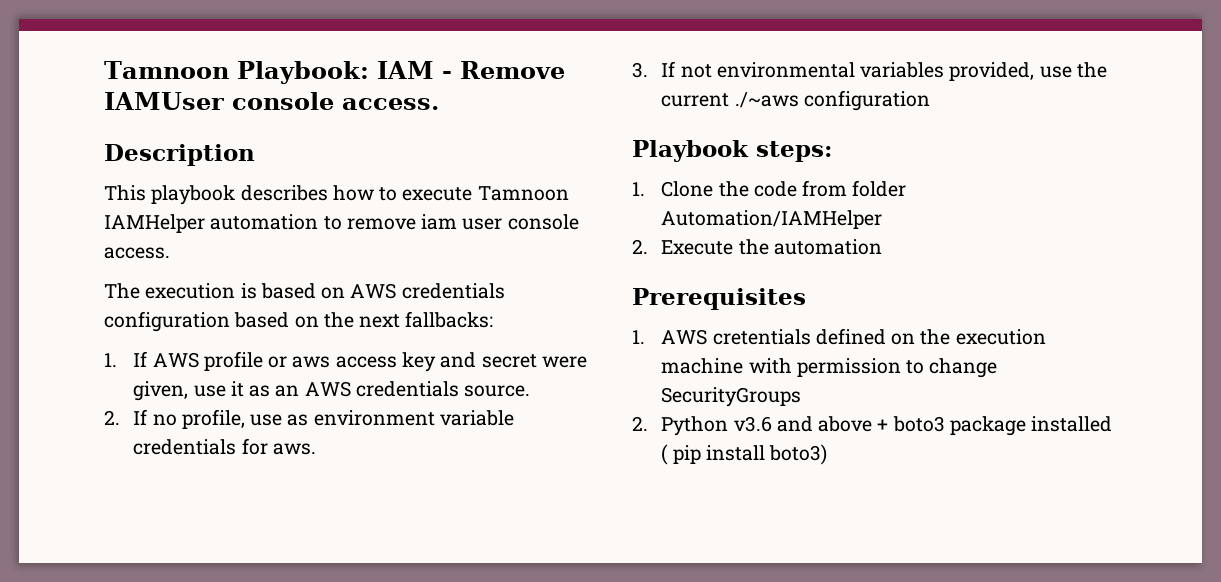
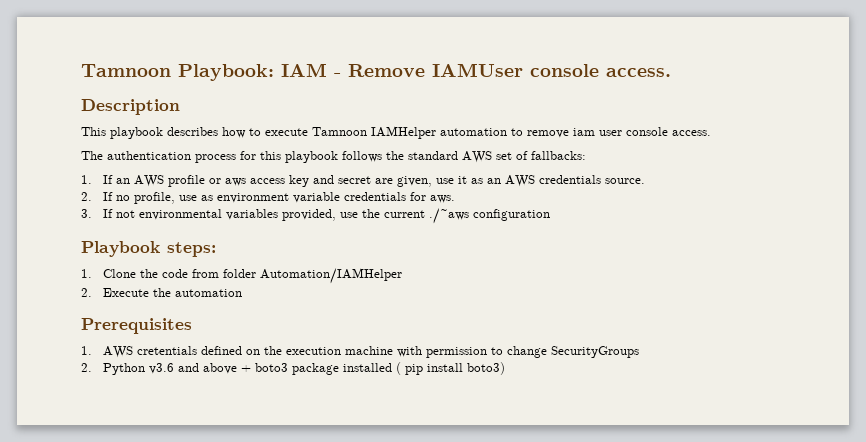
- The execution is based on AWS credentials configuration based on the next fallbacks:
+ The authentication process for this playbook follows the standard AWS set of fallbacks:
- 1. If AWS profile or aws access key and secret were given, use it as an AWS credentials source.
+ 1. If an AWS profile or aws access key and secret are given, use it as an AWS credentials source.

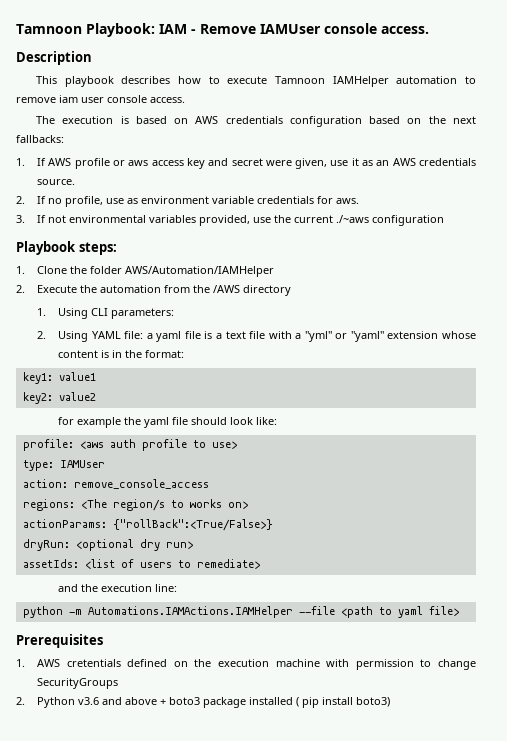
- The authentication process for this playbook follows the standard AWS set of fallbacks:
+ The execution is based on AWS credentials configuration based on the next fallbacks:
- 1. If an AWS profile or aws access key and secret are given, use it as an AWS credentials source.
+ 1. If AWS profile or aws access key and secret were given, use it as an AWS credentials source.
- 1. Clone the code from folder Automation/IAMHelper
+ 1. Clone the folder AWS/Automation/IAMHelper
- 2. Execute the automation
+ 2. Execute the automation from the /AWS directory
+ 1. Using CLI parameters:
+ 2. Using YAML file: a yaml file is a text file with a "yml" or "yaml" extension whose content is in the format:
+ key1: value1
+ key2: value2
+ for example the yaml file should look like:
+ profile: <aws auth profile to use>
+ type: IAMUser
+ action: remove_console_access
+ regions: <The region/s to works on>
+ actionParams: {"rollBack":<True/False>}
+ dryRun: <optional dry run>
+ assetIds: <list of users to remediate>
+ and the execution line:
+ python -m Automations.IAMActions.IAMHelper --file <path to yaml file>

